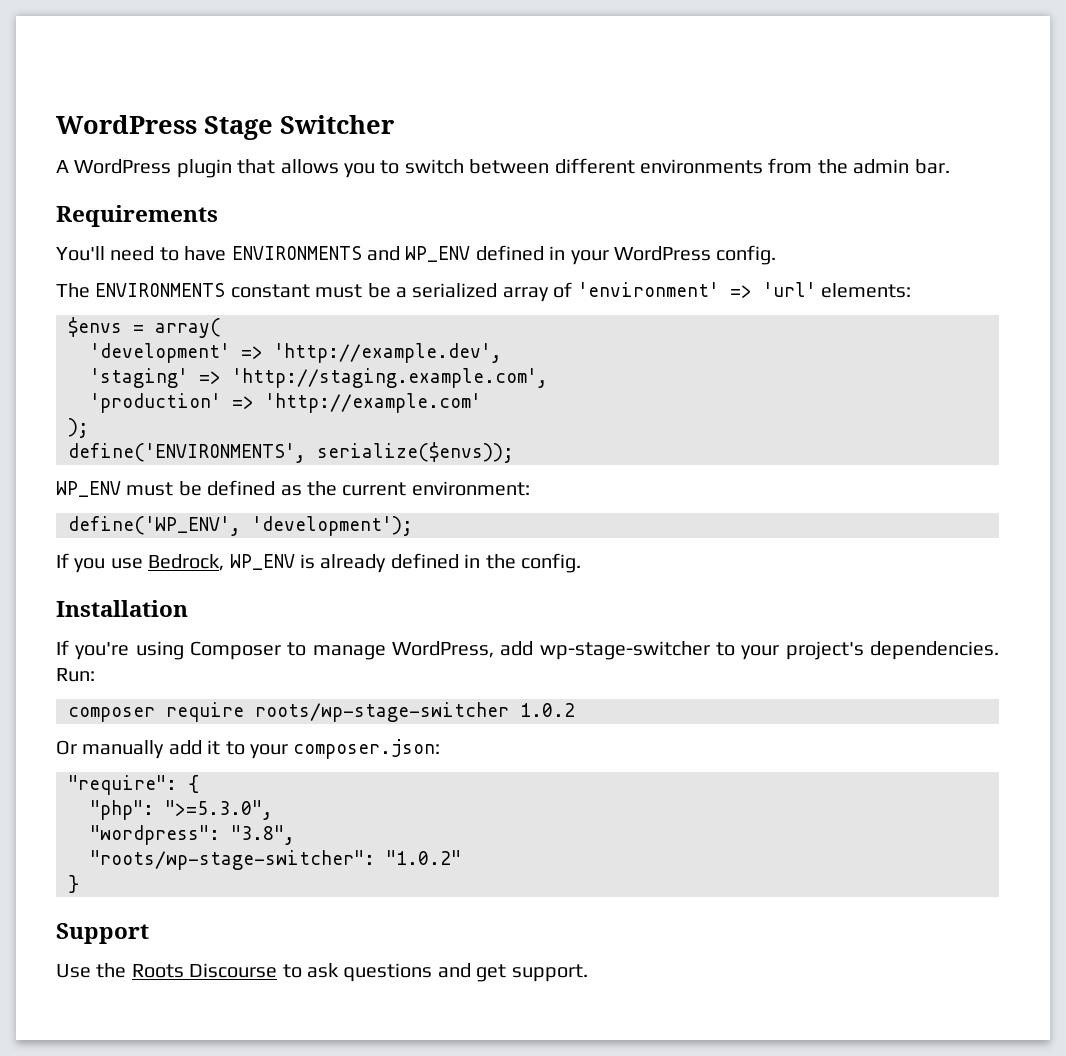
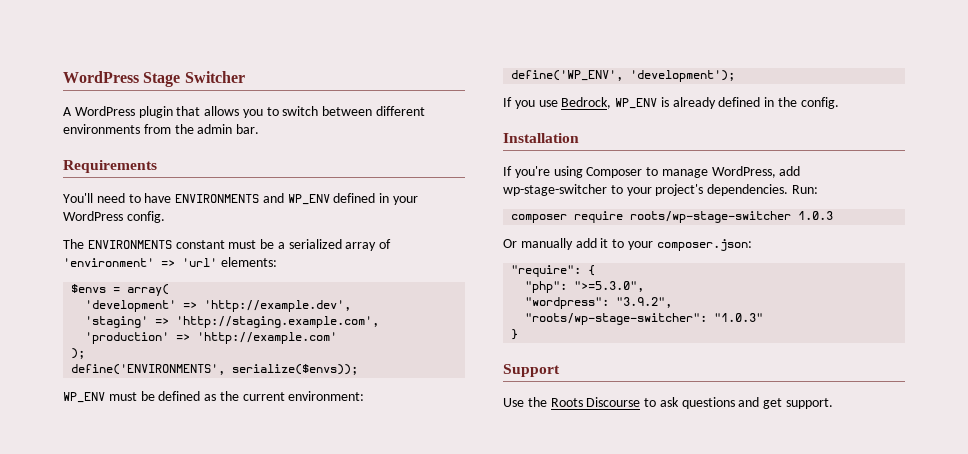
- composer require roots/wp-stage-switcher 1.0.2
+ composer require roots/wp-stage-switcher 1.0.3
- "wordpress": "3.8",
+ "wordpress": "3.9.2",
- "roots/wp-stage-switcher": "1.0.2"
+ "roots/wp-stage-switcher": "1.0.3"

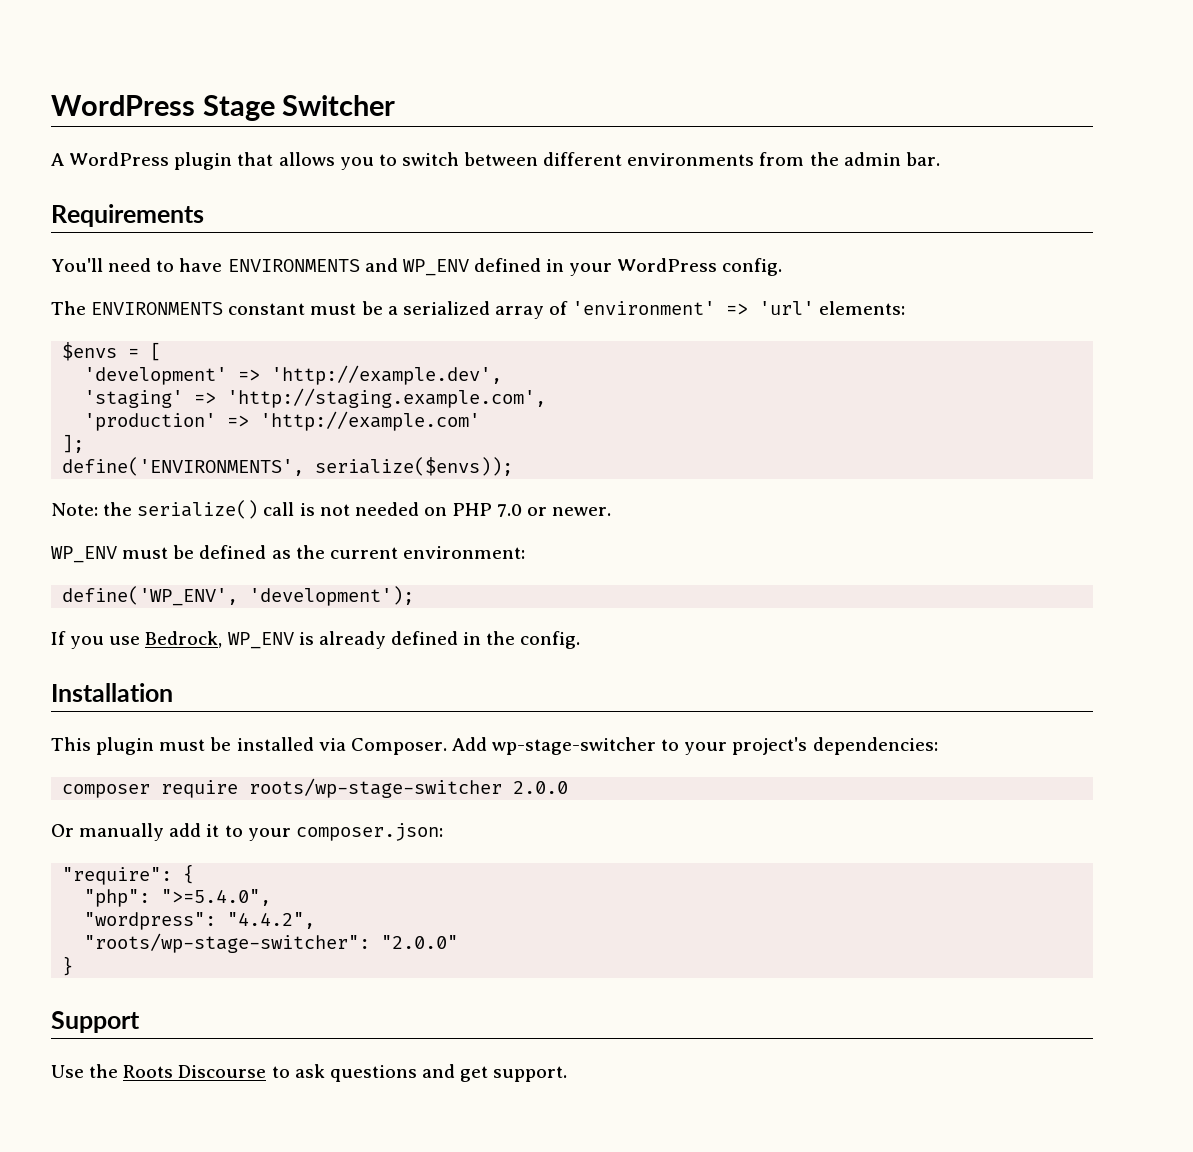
- $envs = array(
+ $envs = [
- );
+ ];
+ Note: the serialize() call is not needed on PHP 7.0 or newer.
- If you're using Composer to manage WordPress, add wp-stage-switcher to your project's dependencies. Run:
+ This plugin must be installed via Composer. Add wp-stage-switcher to your project's dependencies:
- composer require roots/wp-stage-switcher 1.0.3
+ composer require roots/wp-stage-switcher 2.0.0
- "php": ">=5.3.0",
+ "php": ">=5.4.0",
- "wordpress": "3.9.2",
+ "wordpress": "4.4.2",
- "roots/wp-stage-switcher": "1.0.3"
+ "roots/wp-stage-switcher": "2.0.0"

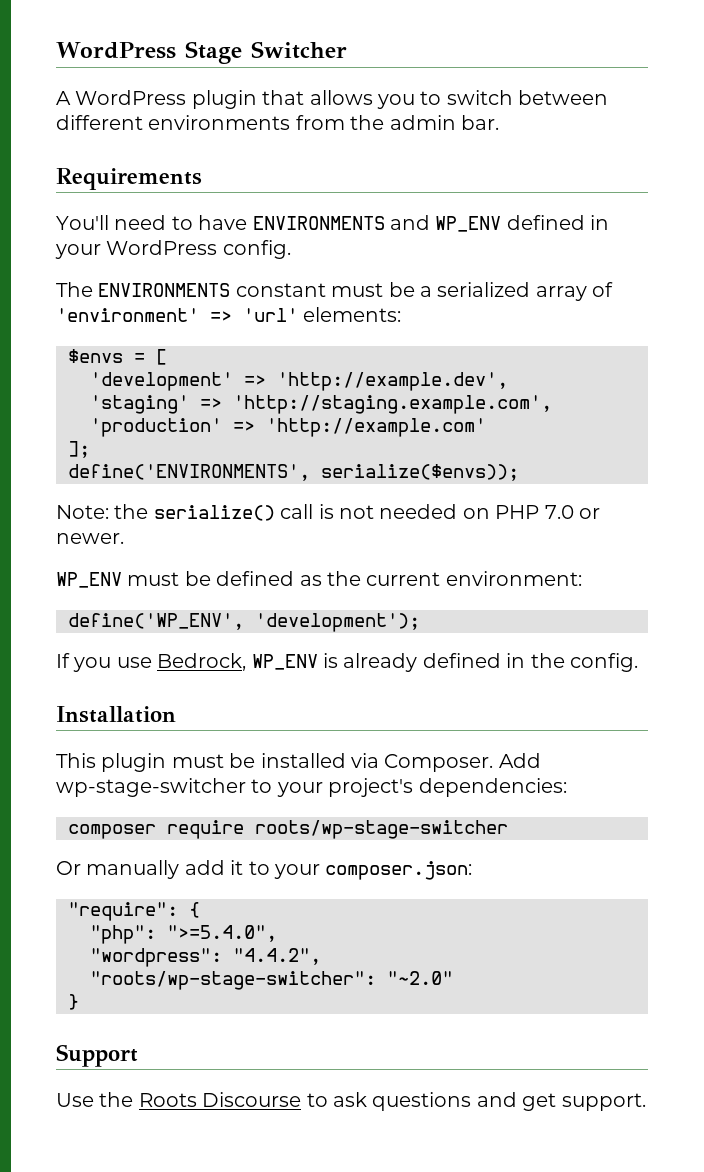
- composer require roots/wp-stage-switcher 2.0.0
+ composer require roots/wp-stage-switcher
- "roots/wp-stage-switcher": "2.0.0"
+ "roots/wp-stage-switcher": "~2.0"

